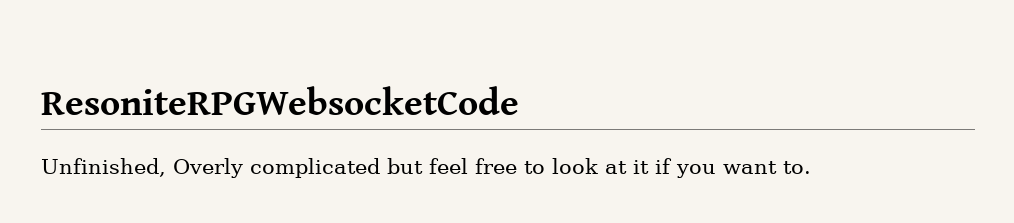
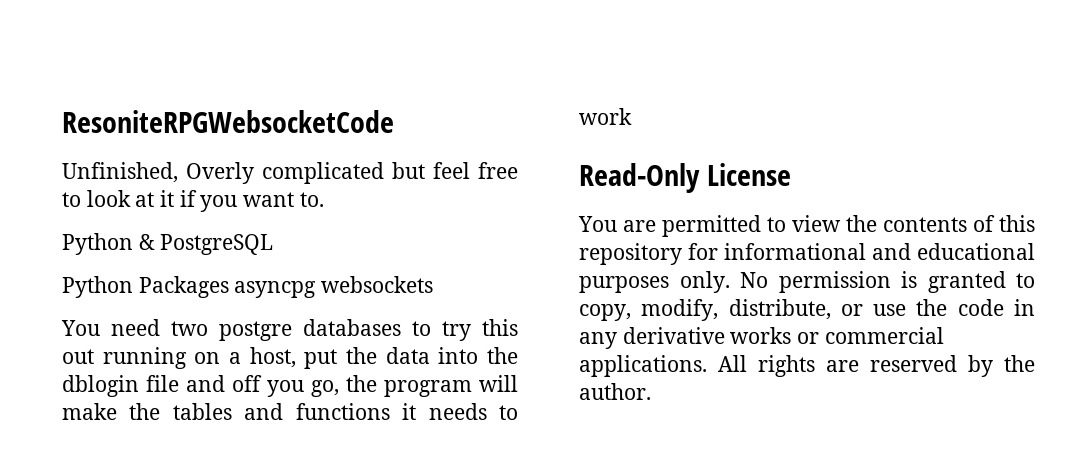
+ Python & PostgreSQL
+ Python Packages asyncpg websockets
+ You need two postgre databases to try this out running on a host, put the data into the dblogin file and off you go, the program will make the tables and functions it needs to work
+ Read-Only License
+ You are permitted to view the contents of this repository for informational and educational purposes only. No permission is granted to copy, modify, distribute, or use the code in any derivative works or commercial applications. All rights are reserved by the author.

